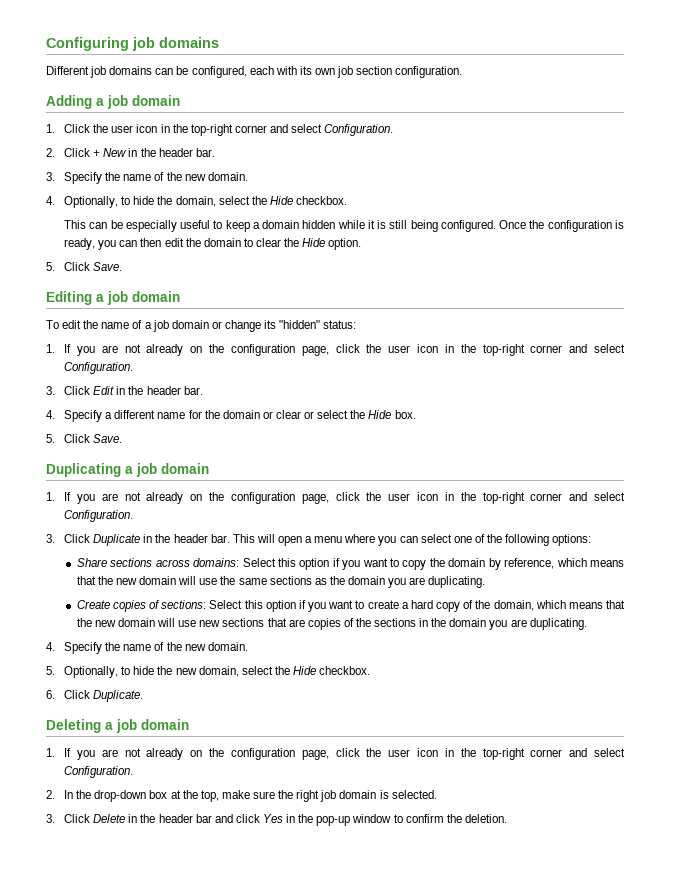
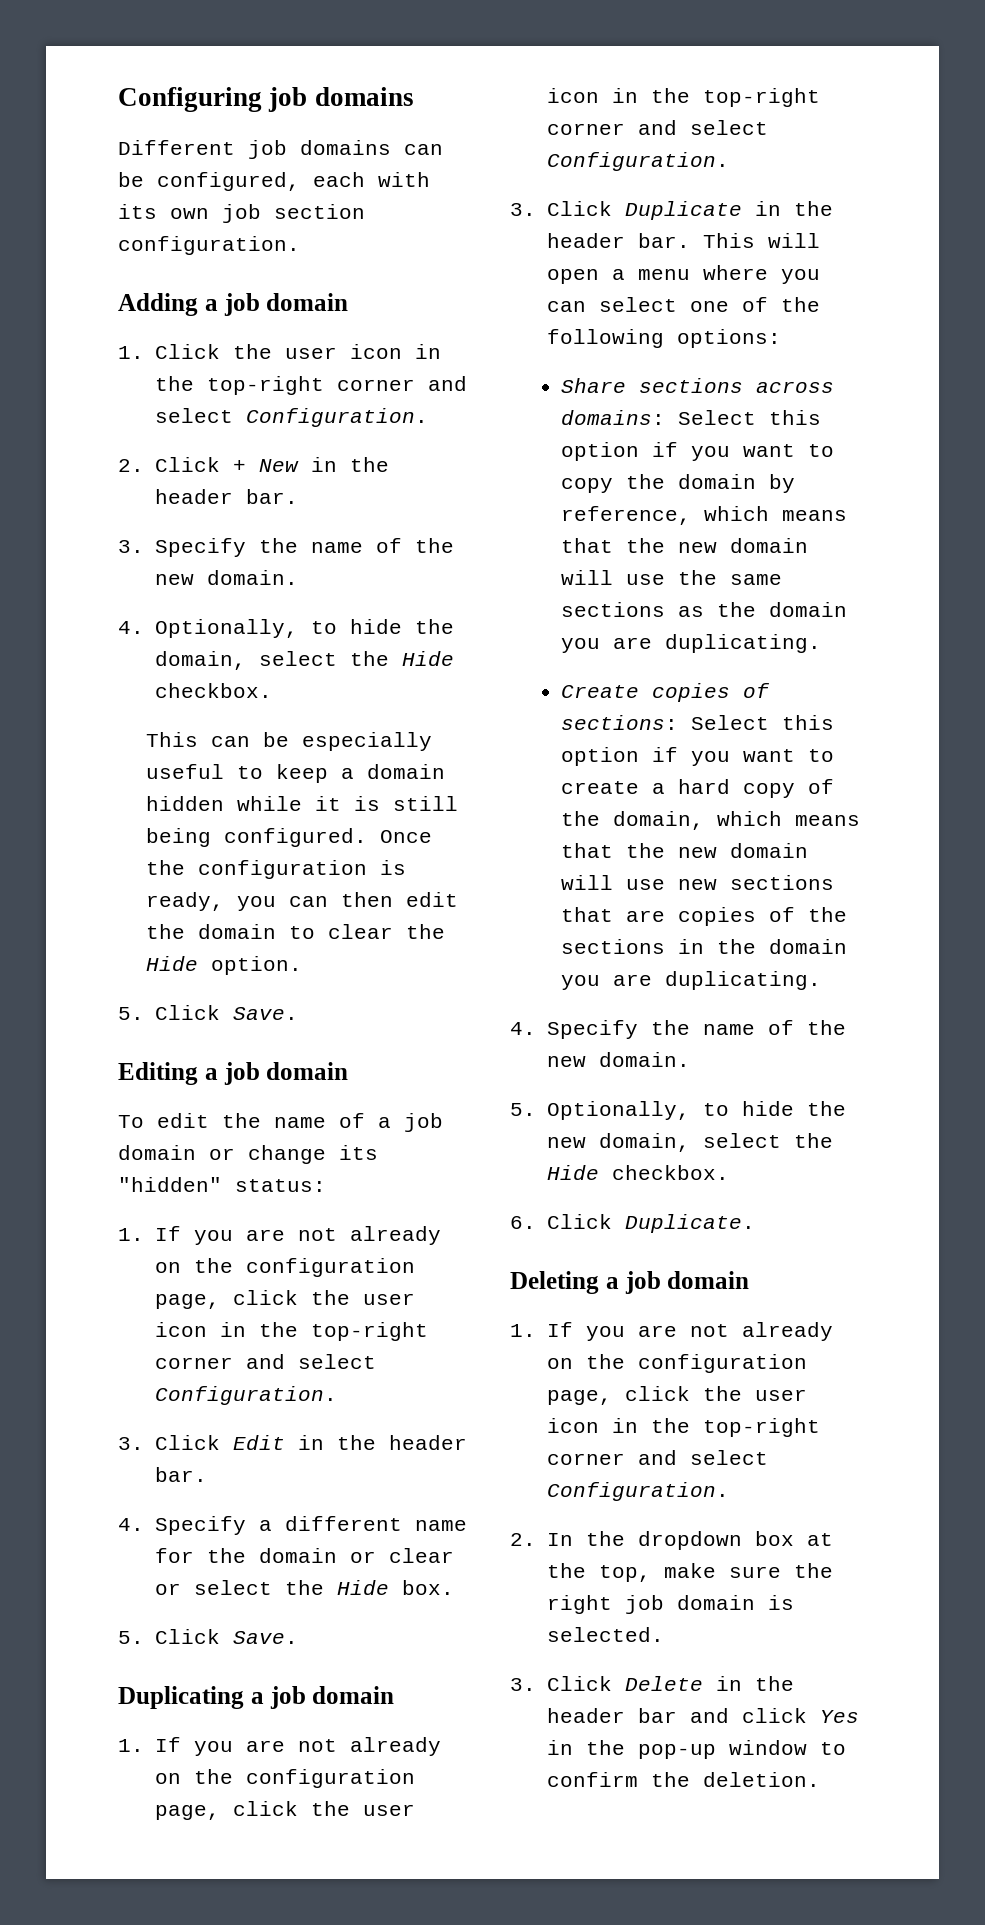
- 2. In the drop-down box at the top, make sure the right job domain is selected.
+ 2. In the dropdown box at the top, make sure the right job domain is selected.

